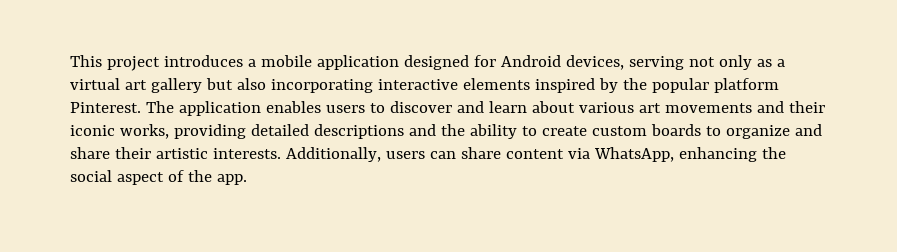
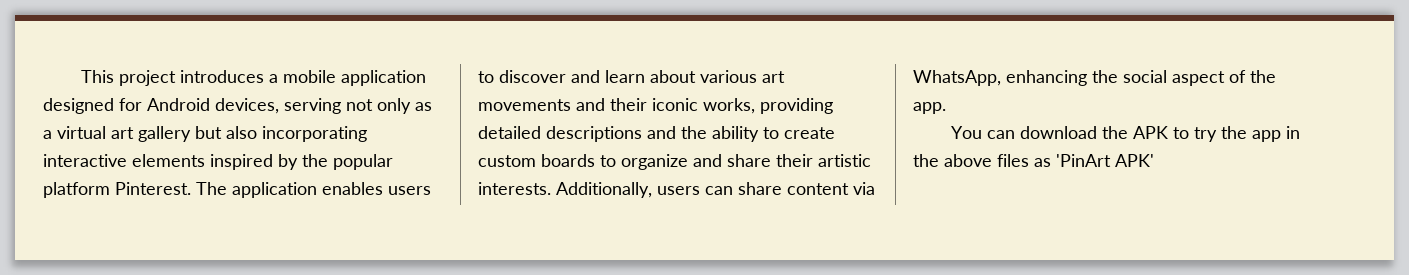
+ You can download the APK to try the app in the above files as 'PinArt APK'

